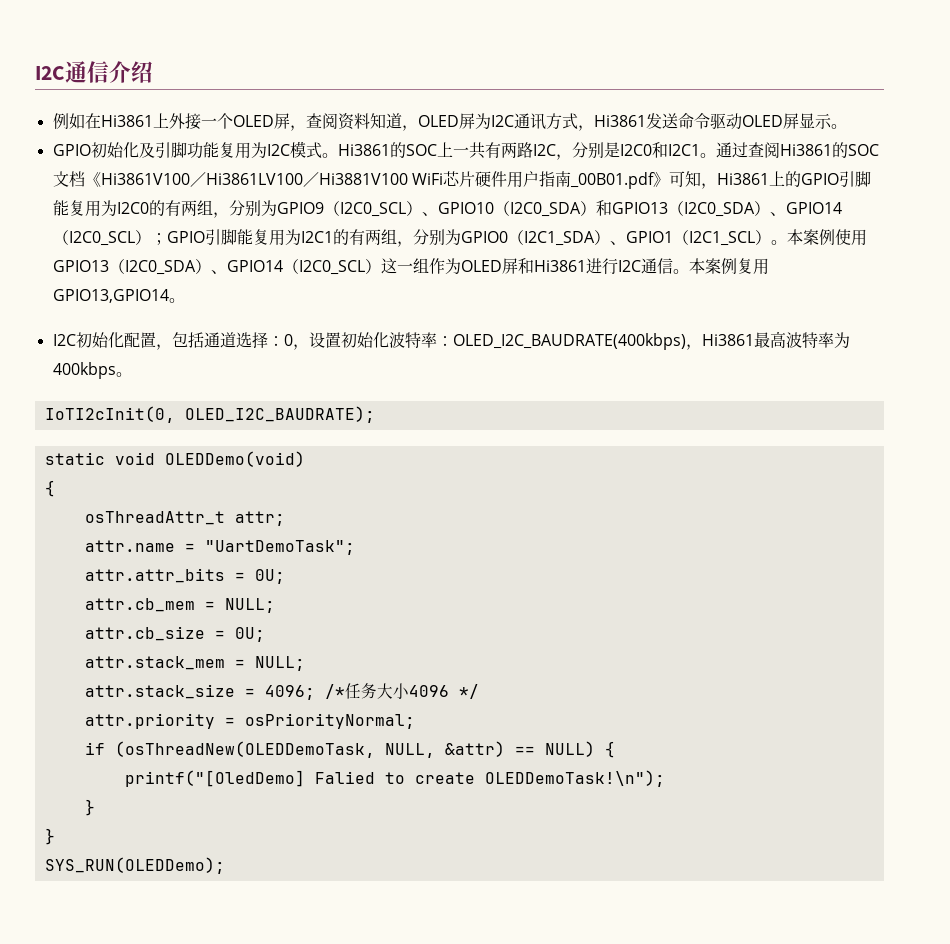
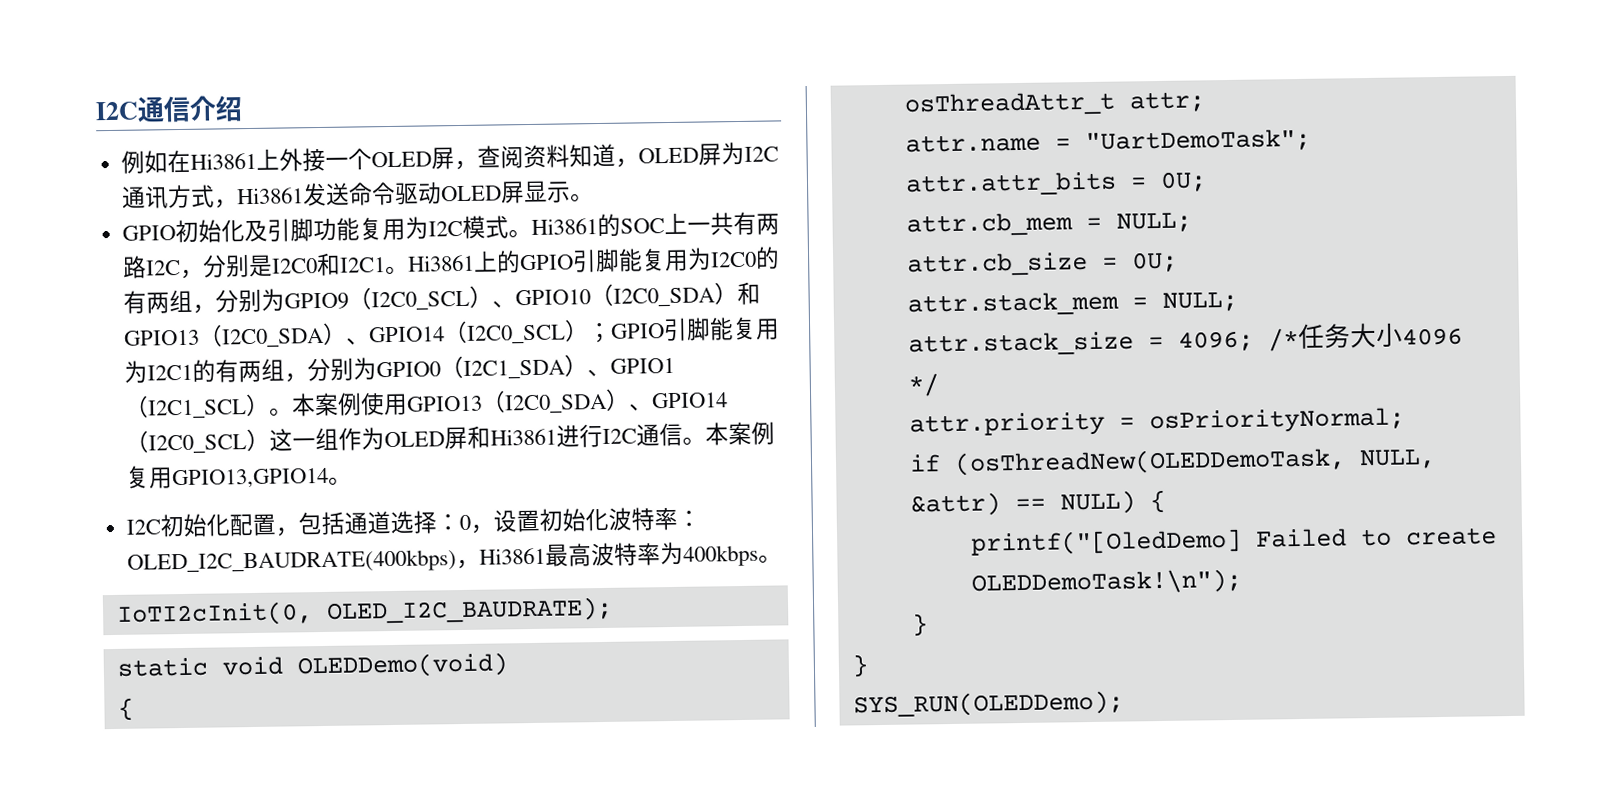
- 通过查阅Hi3861的SOC文档《Hi3861V100／Hi3861LV100／Hi3881V100 WiFi芯片硬件用户指南_00B01.pdf》可知，Hi3861上的GPIO引脚能复用为I2C0的有两组，分别为GPIO9（I2C0_SCL）、GPIO10（I2C0_SDA）和GPIO13（I2C0_SDA）、GPIO14（I2C0_SCL）；GPIO引脚能复用为I2C1的有两组，分别为GPIO0（I2C1_SDA）、GPIO1（I2C1_SCL）。
+ Hi3861上的GPIO引脚能复用为I2C0的有两组，分别为GPIO9（I2C0_SCL）、GPIO10（I2C0_SDA）和GPIO13（I2C0_SDA）、GPIO14（I2C0_SCL）；GPIO引脚能复用为I2C1的有两组，分别为GPIO0（I2C1_SDA）、GPIO1（I2C1_SCL）。
- printf("[OledDemo] Falied to create OLEDDemoTask!\n");
+ printf("[OledDemo] Failed to create OLEDDemoTask!\n");

